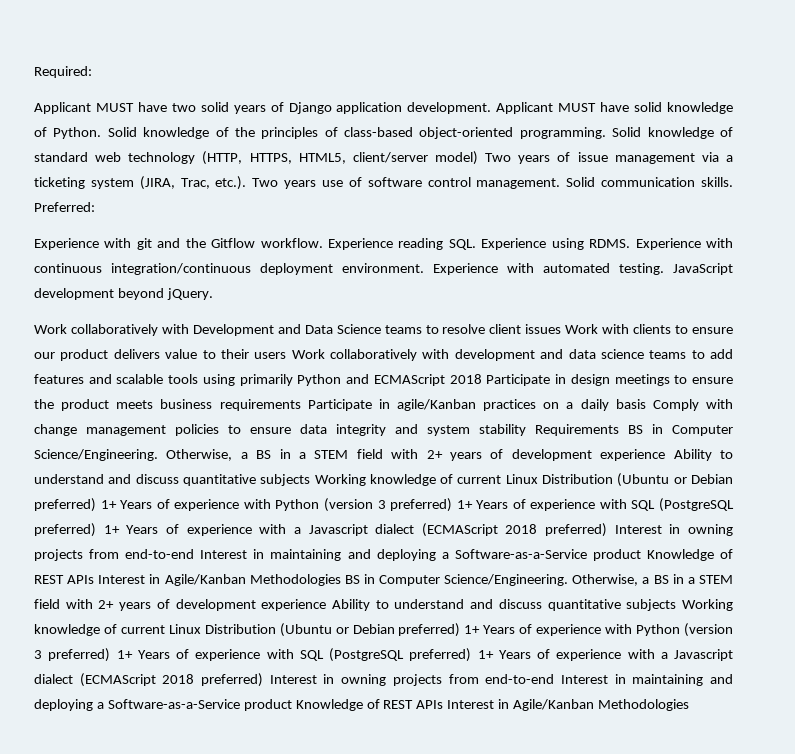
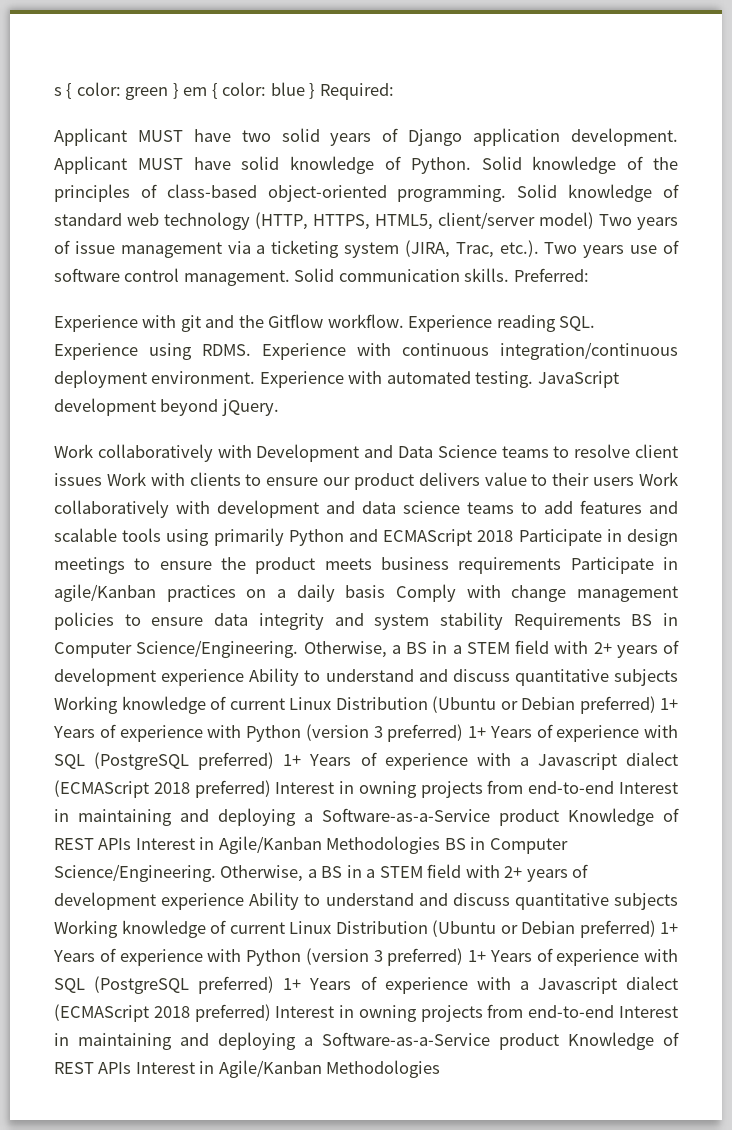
- Required:
+ s { color: green } em { color: blue } Required:

